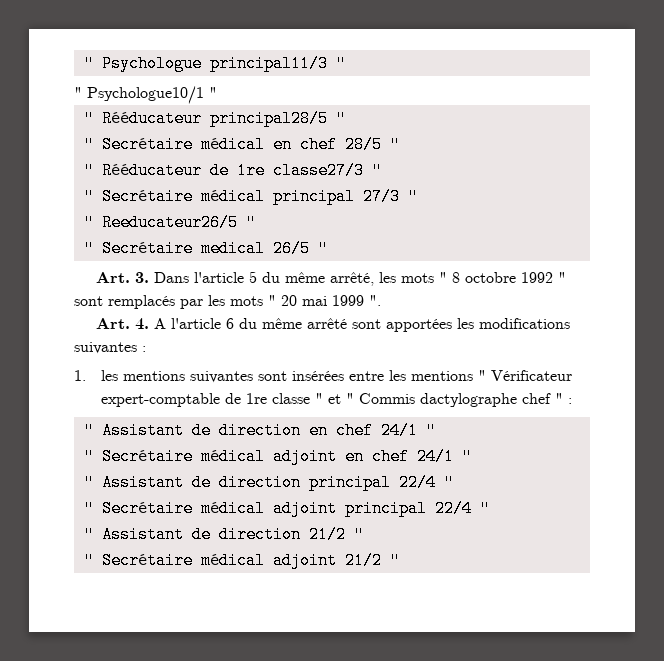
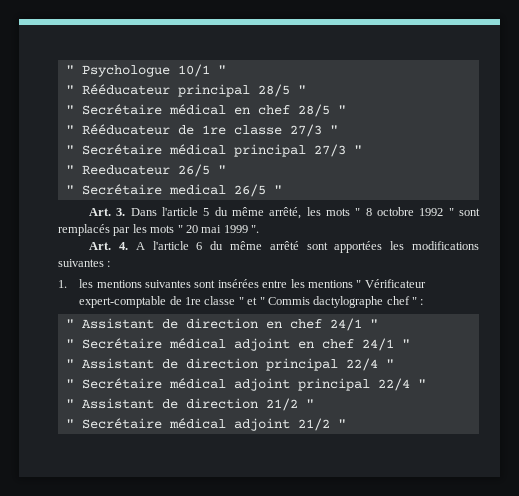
- " Psychologue principal11/3 "
- " Psychologue10/1 "
- " Rééducateur principal28/5 "
+ " Psychologue 10/1 "
+ " Rééducateur principal 28/5 "
- " Rééducateur de 1re classe27/3 "
+ " Rééducateur de 1re classe 27/3 "
- " Reeducateur26/5 "
+ " Reeducateur 26/5 "

